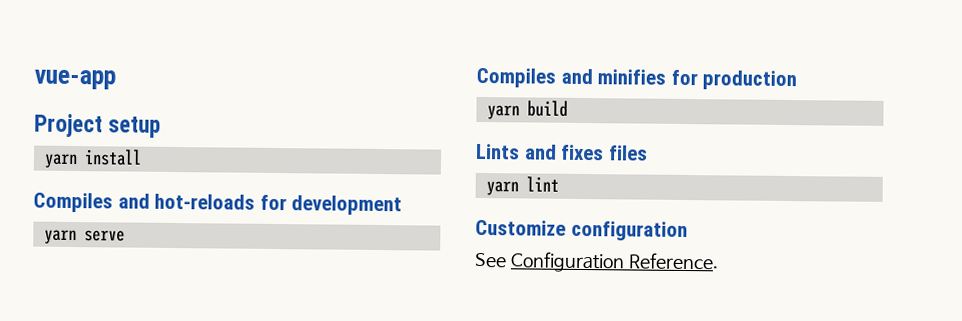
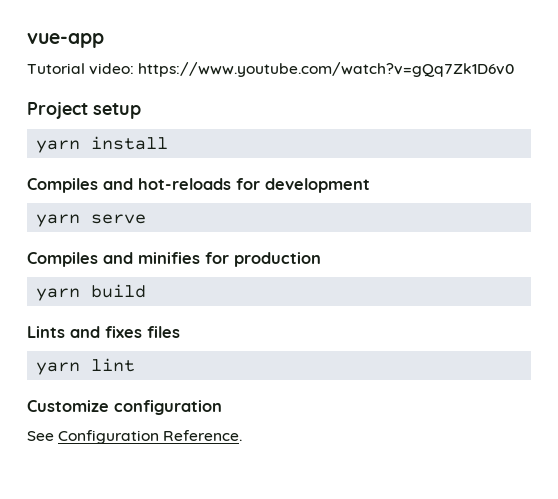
+ Tutorial video: https://www.youtube.com/watch?v=gQq7Zk1D6v0

